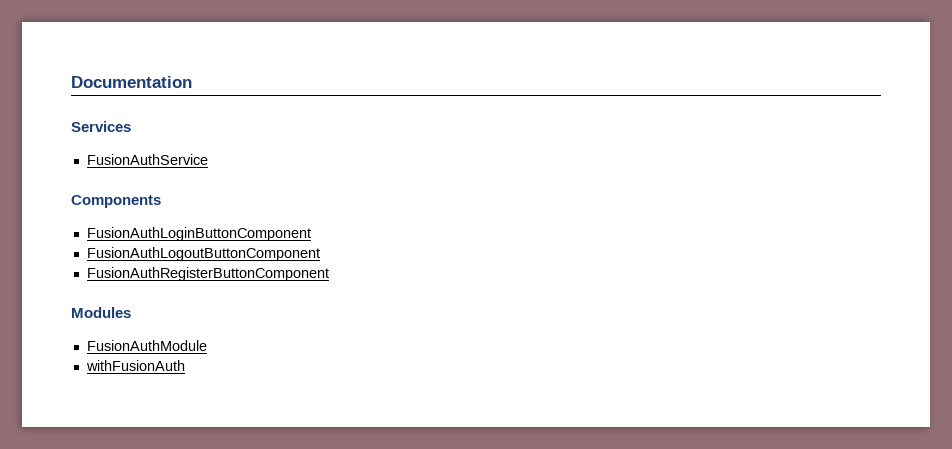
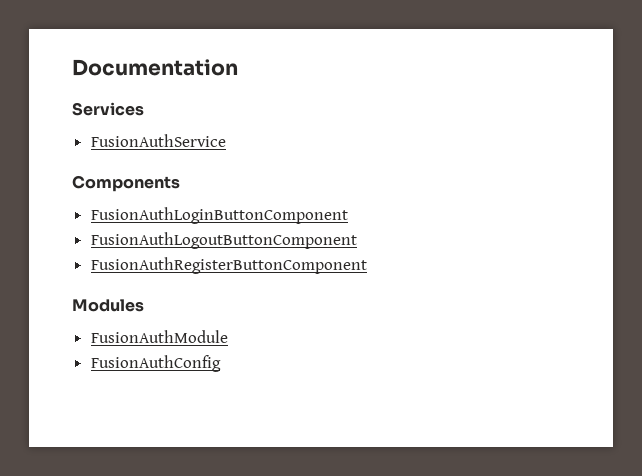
- withFusionAuth
+ FusionAuthConfig

